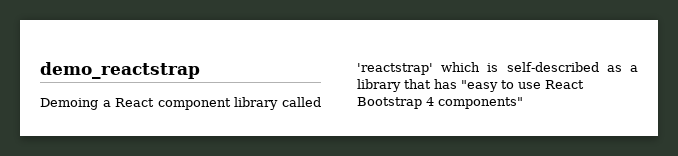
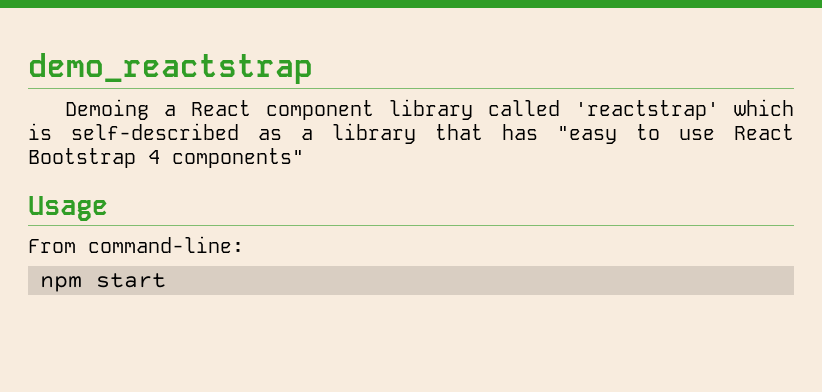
+ Usage
+ From command-line:
+ npm start

